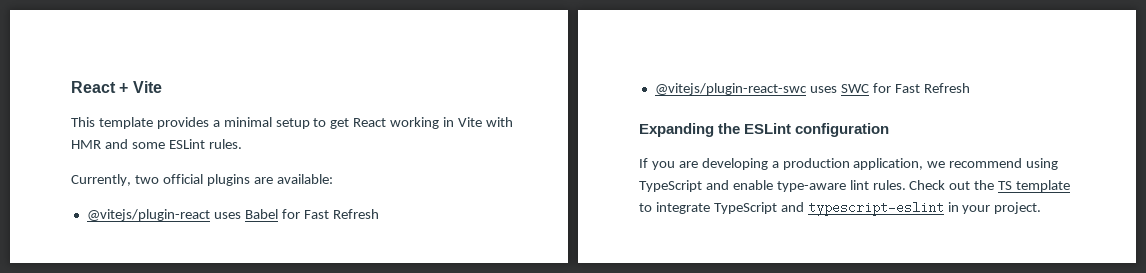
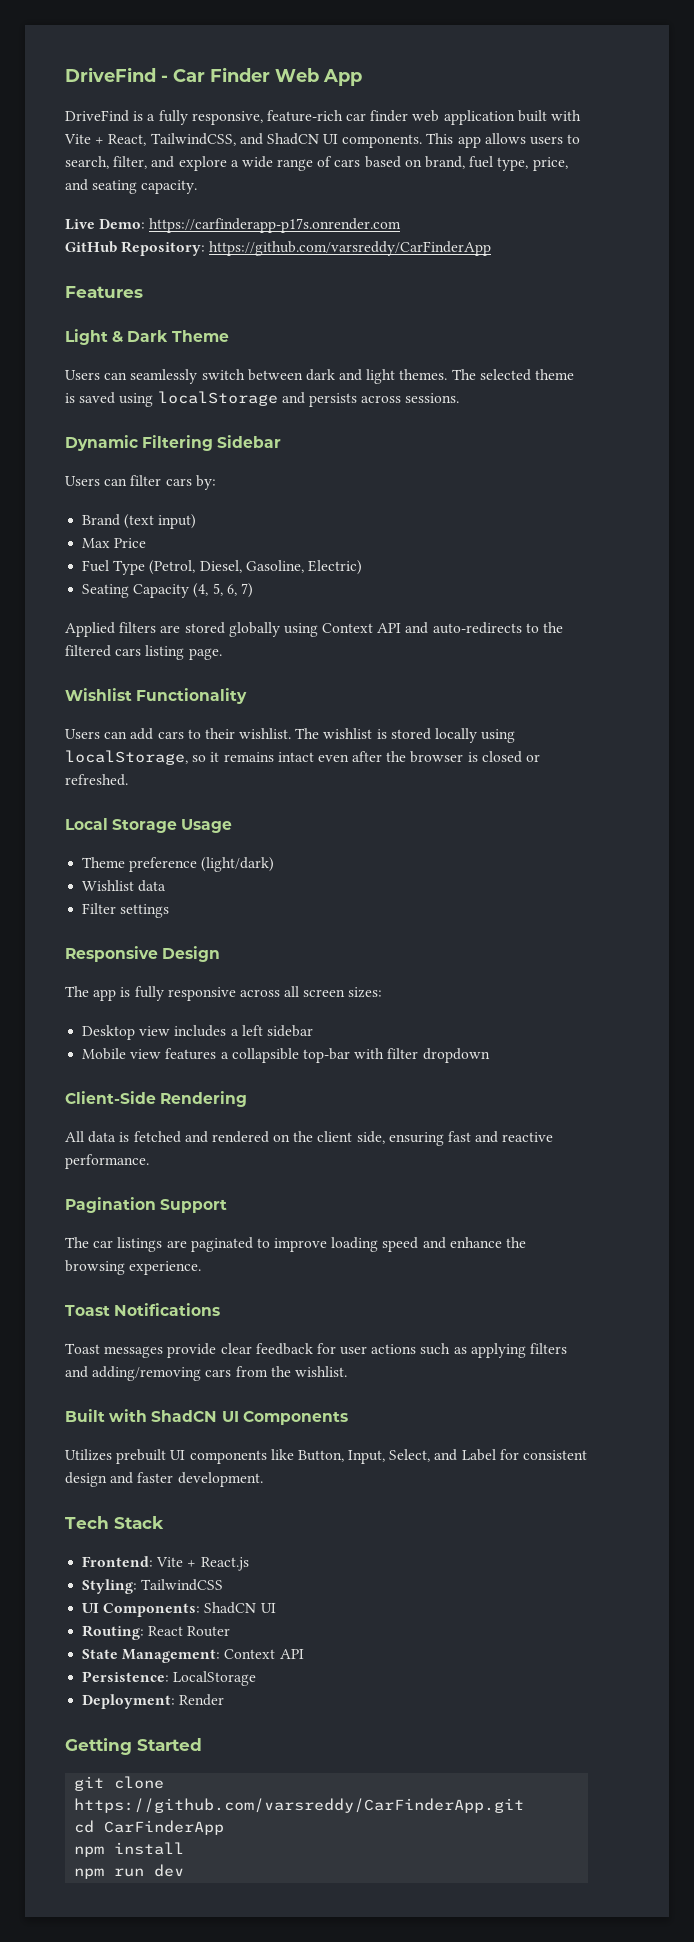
- React + Vite
- This template provides a minimal setup to get React working in Vite with HMR and some ESLint rules.
- Currently, two official plugins are available:
- @vitejs/plugin-react uses Babel for Fast Refresh
- @vitejs/plugin-react-swc uses SWC for Fast Refresh
- Expanding the ESLint configuration
- If you are developing a production application, we recommend using TypeScript and enable type-aware lint rules. Check out the TS template to integrate TypeScript and typescript-eslint in your project.
+ DriveFind - Car Finder Web App
+ DriveFind is a fully responsive, feature-rich car finder web application built with Vite + React, TailwindCSS, and ShadCN UI components. This app allows users to search, filter, and explore a wide range of cars based on brand, fuel type, price, and seating capacity.
+ Live Demo: https://carfinderapp-p17s.onrender.com
+ GitHub Repository: https://github.com/varsreddy/CarFinderApp
+ Features
+ Light & Dark Theme
+ Users can seamlessly switch between dark and light themes. The selected theme is saved using localStorage and persists across sessions.
+ Dynamic Filtering Sidebar
+ Users can filter cars by:
+ Brand (text input)
+ Max Price
+ Fuel Type (Petrol, Diesel, Gasoline, Electric)
+ Seating Capacity (4, 5, 6, 7)
+ Applied filters are stored globally using Context API and auto-redirects to the filtered cars listing page.
+ Wishlist Functionality
+ Users can add cars to their wishlist. The wishlist is stored locally using localStorage, so it remains intact even after the browser is closed or refreshed.
+ Local Storage Usage
+ Theme preference (light/dark)
+ Wishlist data
+ Filter settings
+ Responsive Design
+ The app is fully responsive across all screen sizes:
+ Desktop view includes a left sidebar
+ Mobile view features a collapsible top-bar with filter dropdown
+ Client-Side Rendering
+ All data is fetched and rendered on the client side, ensuring fast and reactive performance.
+ Pagination Support
+ The car listings are paginated to improve loading speed and enhance the browsing experience.
+ Toast Notifications
+ Toast messages provide clear feedback for user actions such as applying filters and adding/removing cars from the wishlist.
+ Built with ShadCN UI Components
+ Utilizes prebuilt UI components like Button, Input, Select, and Label for consistent design and faster development.
+ Tech Stack
+ Frontend: Vite + React.js
+ Styling: TailwindCSS
+ UI Components: ShadCN UI
+ Routing: React Router
+ State Management: Context API
+ Persistence: LocalStorage
+ Deployment: Render
+ Getting Started
+ git clone https://github.com/varsreddy/CarFinderApp.git
+ cd CarFinderApp
+ npm install
+ npm run dev

